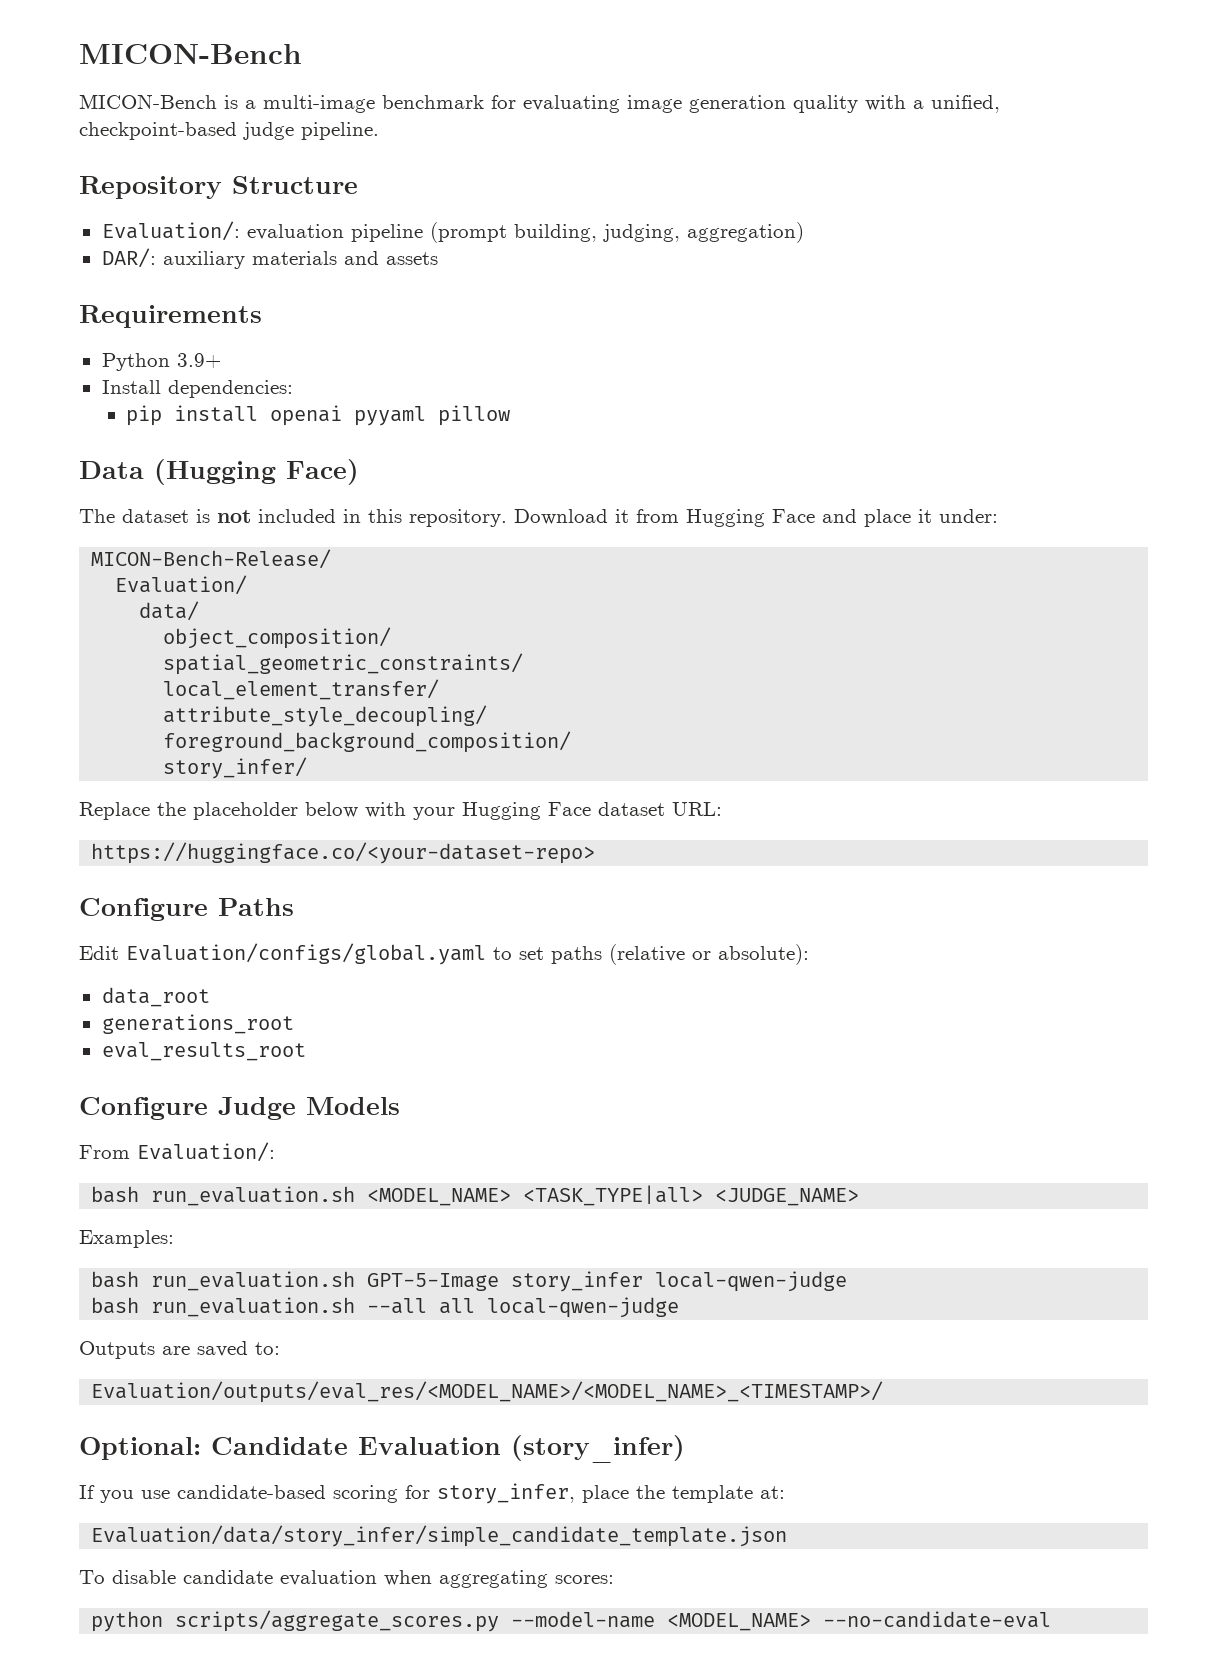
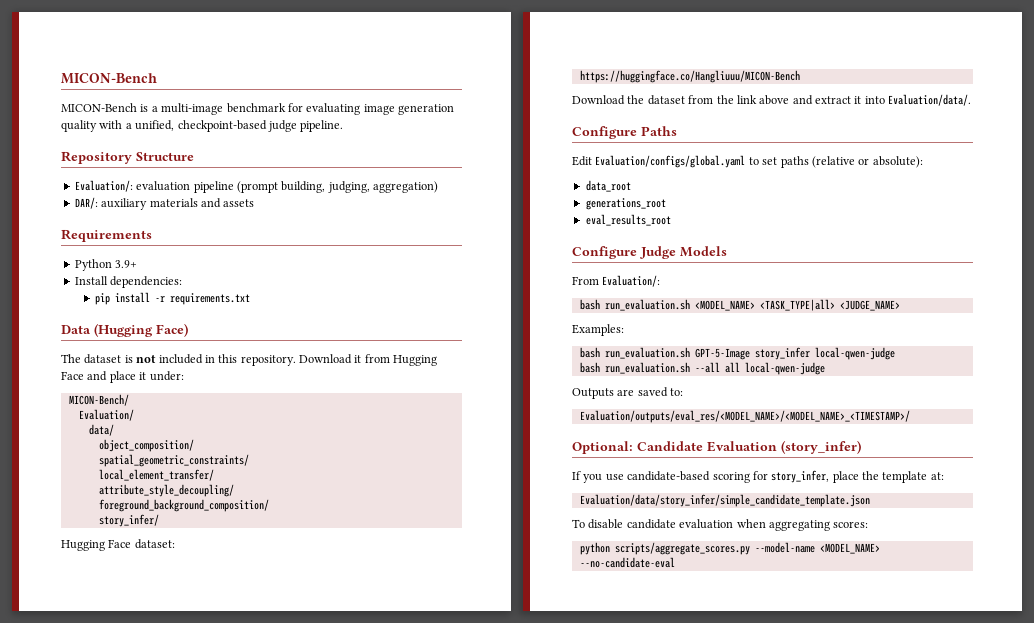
- pip install openai pyyaml pillow
+ pip install -r requirements.txt
- MICON-Bench-Release/
+ MICON-Bench/
- Replace the placeholder below with your Hugging Face dataset URL:
- https://huggingface.co/<your-dataset-repo>
+ Hugging Face dataset:
+ https://huggingface.co/Hangliuuu/MICON-Bench
+ Download the dataset from the link above and extract it into Evaluation/data/.

